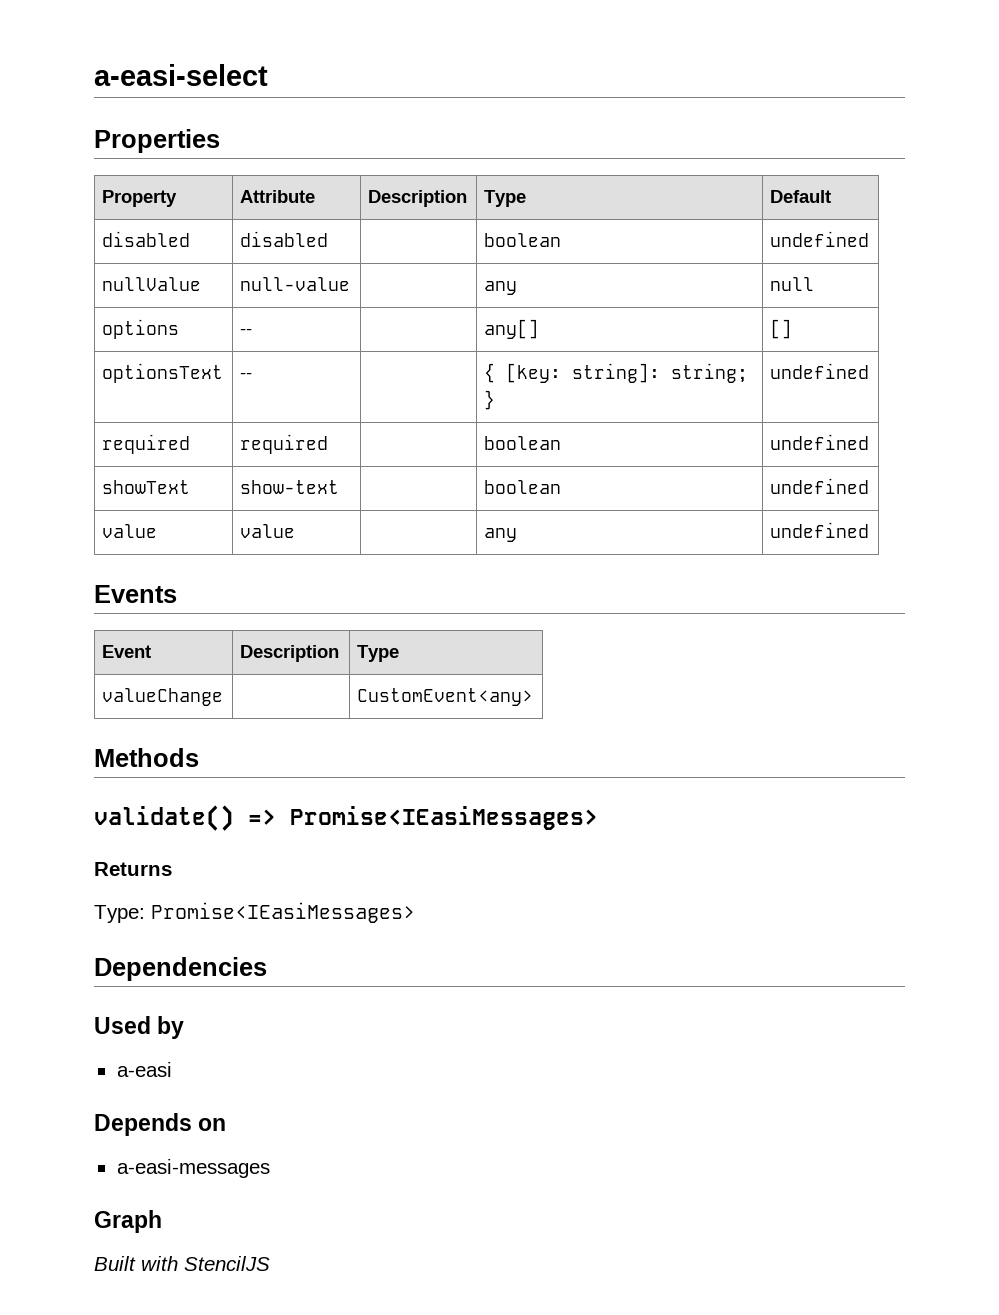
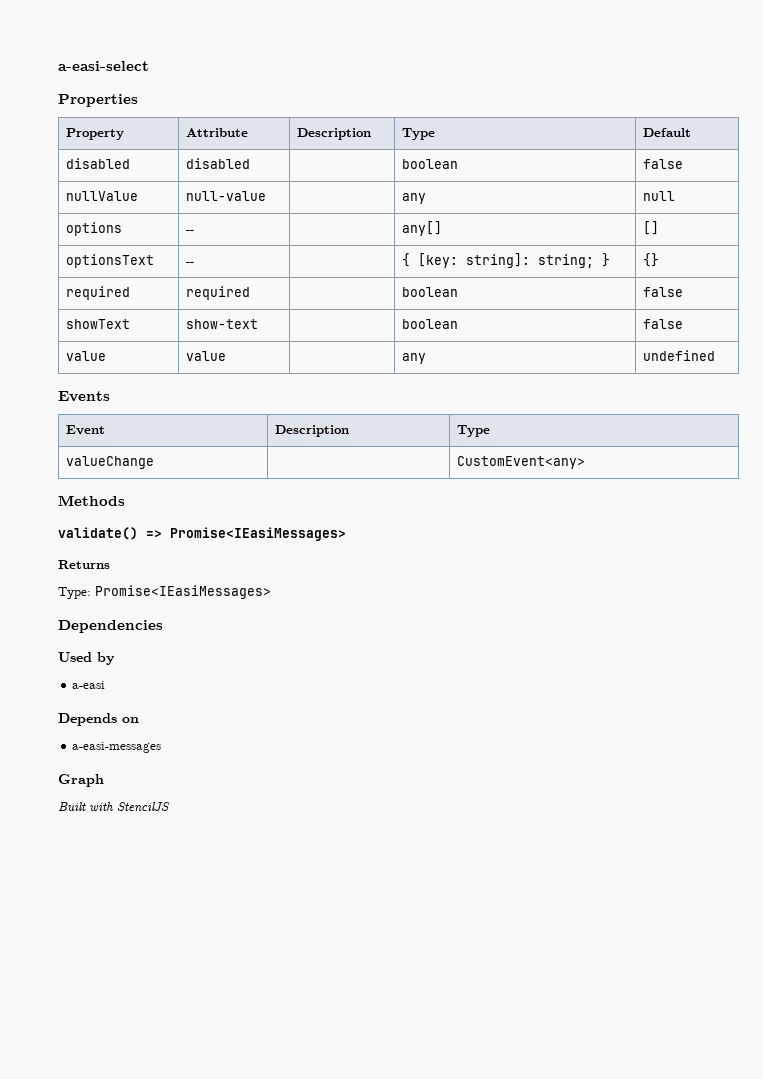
- disabled | disabled | | boolean | undefined
+ disabled | disabled | | boolean | false
- optionsText | -- | | { [key: string]: string; } | undefined
+ optionsText | -- | | { [key: string]: string; } | {}
- required | required | | boolean | undefined
+ required | required | | boolean | false
- showText | show-text | | boolean | undefined
+ showText | show-text | | boolean | false

